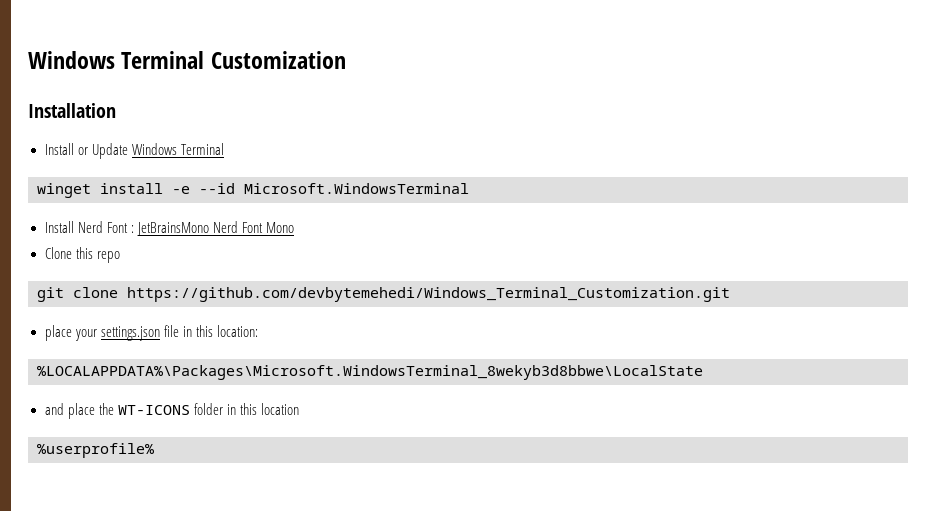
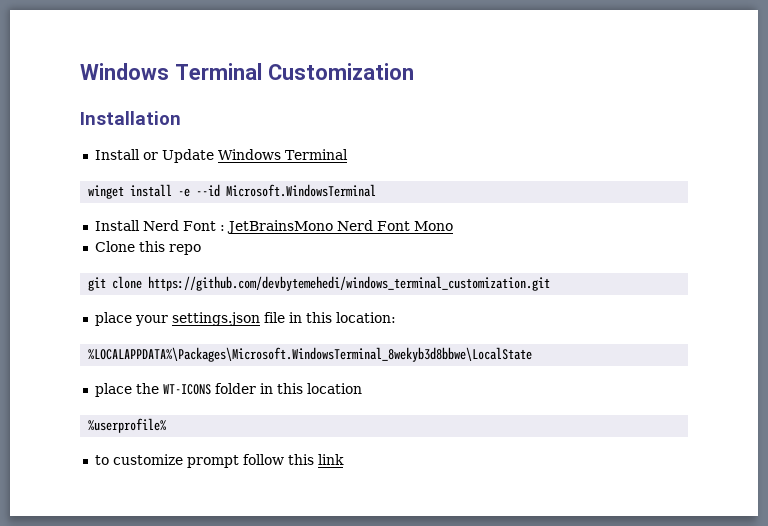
- git clone https://github.com/devbytemehedi/Windows_Terminal_Customization.git
+ git clone https://github.com/devbytemehedi/windows_terminal_customization.git
- and place the WT-ICONS folder in this location
+ place the WT-ICONS folder in this location
+ to customize prompt follow this link

